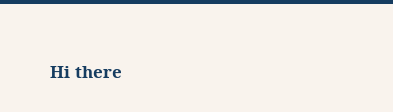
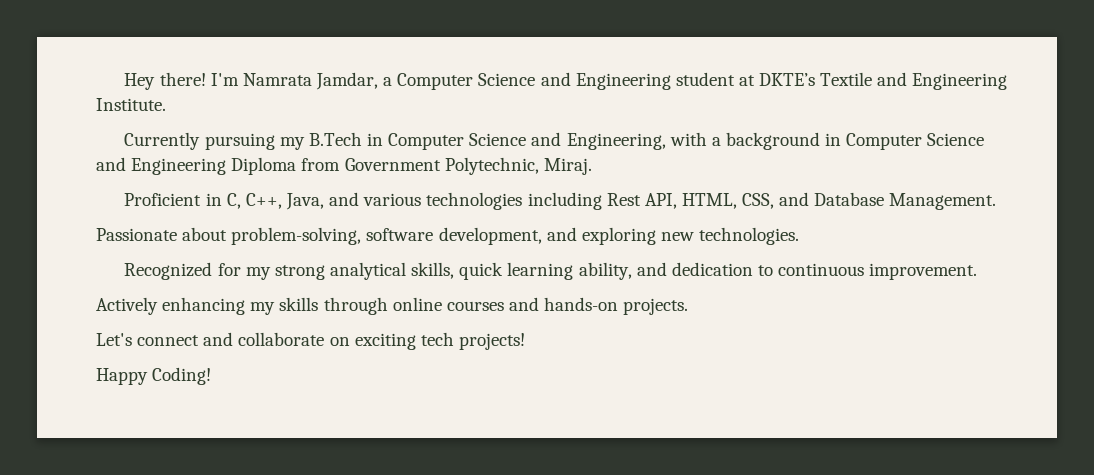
- Hi there
+ Hey there! I'm Namrata Jamdar, a Computer Science and Engineering student at DKTE’s Textile and Engineering Institute.
+ Currently pursuing my B.Tech in Computer Science and Engineering, with a background in Computer Science and Engineering Diploma from Government Polytechnic, Miraj.
+ Proficient in C, C++, Java, and various technologies including Rest API, HTML, CSS, and Database Management.
+ Passionate about problem-solving, software development, and exploring new technologies.
+ Recognized for my strong analytical skills, quick learning ability, and dedication to continuous improvement.
+ Actively enhancing my skills through online courses and hands-on projects.
+ Let's connect and collaborate on exciting tech projects!
+ Happy Coding!

